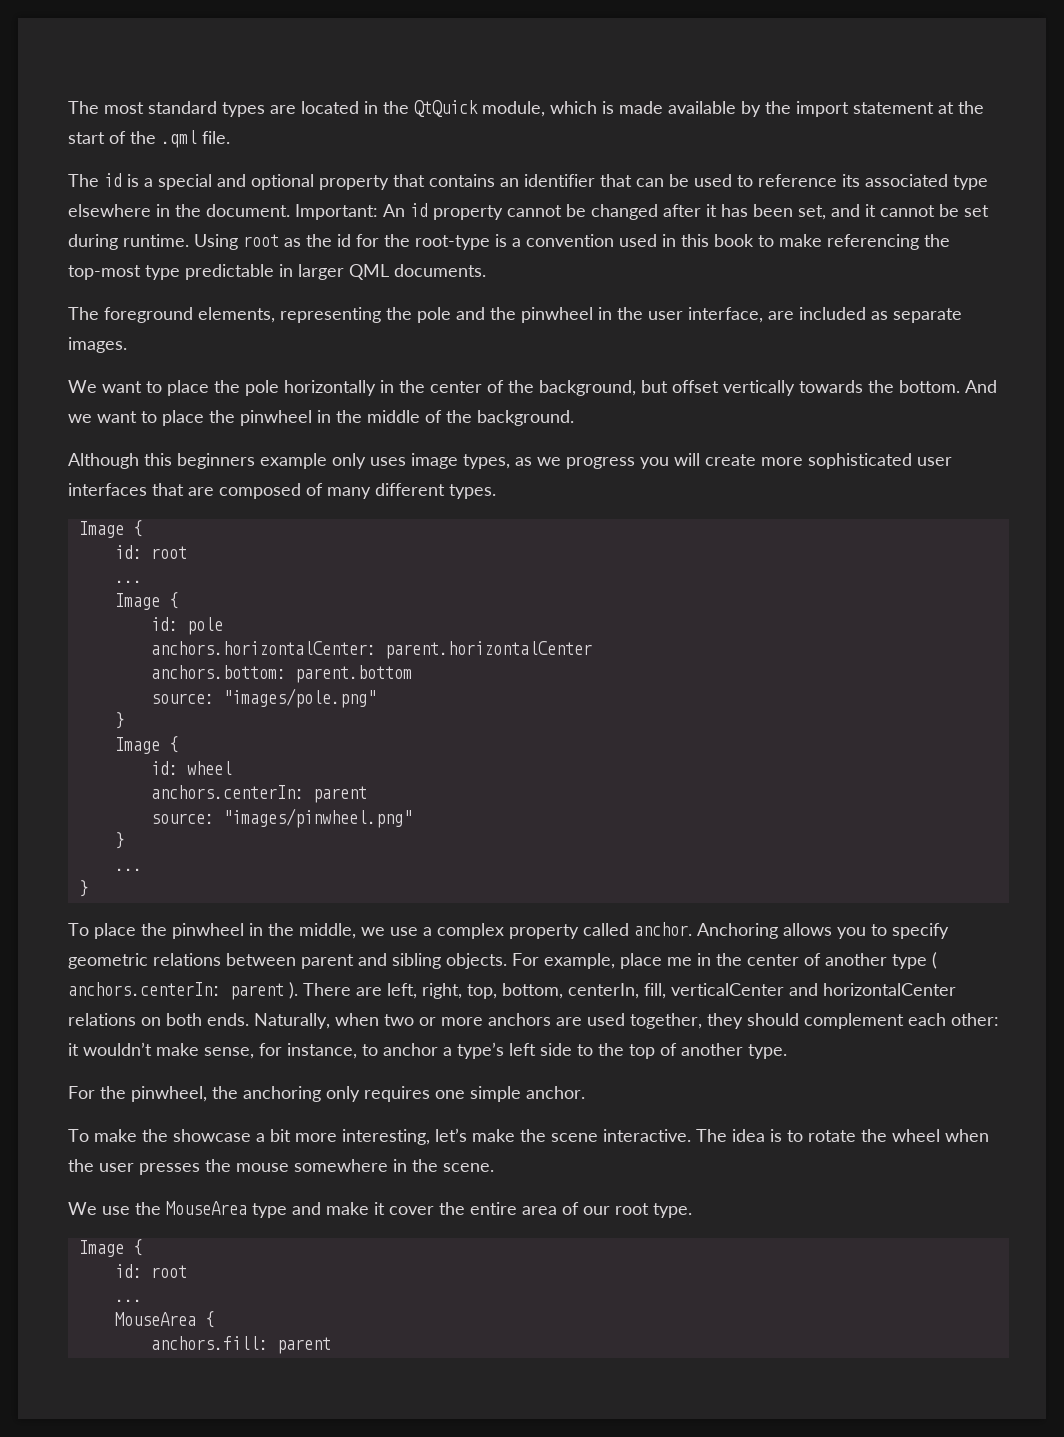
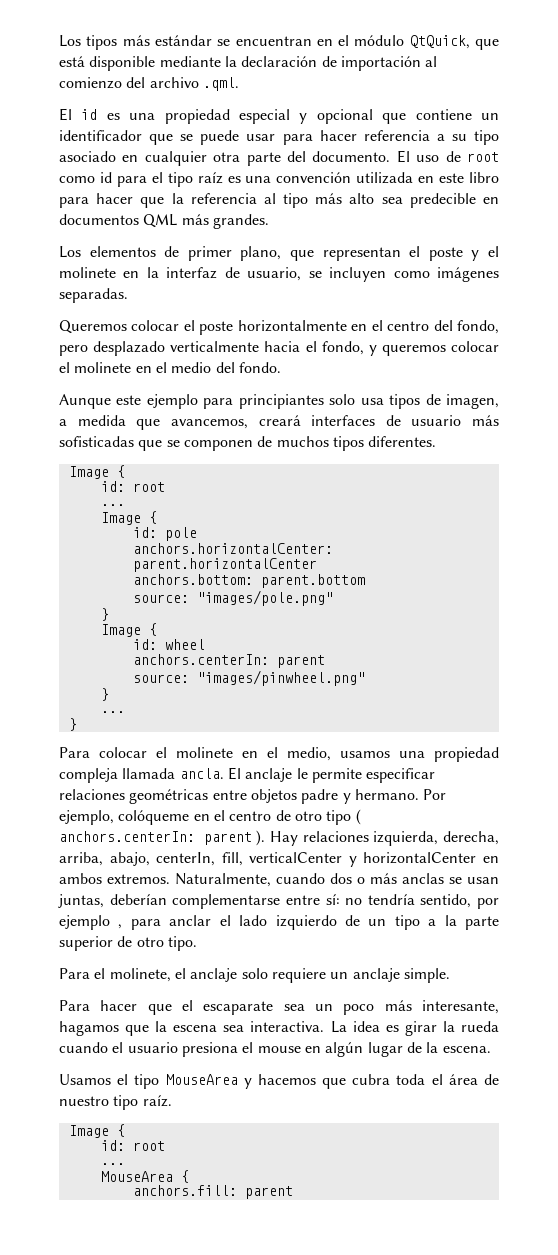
- The most standard types are located in the QtQuick module, which is made available by the import statement at the start of the .qml file.
- The id is a special and optional property that contains an identifier that can be used to reference its associated type elsewhere in the document. Important: An id property cannot be changed after it has been set, and it cannot be set during runtime. Using root as the id for the root-type is a convention used in this book to make referencing the top-most type predictable in larger QML documents.
- The foreground elements, representing the pole and the pinwheel in the user interface, are included as separate images.
- We want to place the pole horizontally in the center of the background, but offset vertically towards the bottom. And we want to place the pinwheel in the middle of the background.
- Although this beginners example only uses image types, as we progress you will create more sophisticated user interfaces that are composed of many different types.
+ Los tipos más estándar se encuentran en el módulo QtQuick, que está disponible mediante la declaración de importación al comienzo del archivo .qml.
+ El id es una propiedad especial y opcional que contiene un identificador que se puede usar para hacer referencia a su tipo asociado en cualquier otra parte del documento. El uso de root como id para el tipo raíz es una convención utilizada en este libro para hacer que la referencia al tipo más alto sea predecible en documentos QML más grandes.
+ Los elementos de primer plano, que representan el poste y el molinete en la interfaz de usuario, se incluyen como imágenes separadas.
+ Queremos colocar el poste horizontalmente en el centro del fondo, pero desplazado verticalmente hacia el fondo, y queremos colocar el molinete en el medio del fondo.
+ Aunque este ejemplo para principiantes solo usa tipos de imagen, a medida que avancemos, creará interfaces de usuario más sofisticadas que se componen de muchos tipos diferentes.
- To place the pinwheel in the middle, we use a complex property called anchor. Anchoring allows you to specify geometric relations between parent and sibling objects. For example, place me in the center of another type ( anchors.centerIn: parent ). There are left, right, top, bottom, centerIn, fill, verticalCenter and horizontalCenter relations on both ends. Naturally, when two or more anchors are used together, they should complement each other: it wouldn’t make sense, for instance, to anchor a type’s left side to the top of another type.
- For the pinwheel, the anchoring only requires one simple anchor.
- To make the showcase a bit more interesting, let’s make the scene interactive. The idea is to rotate the wheel when the user presses the mouse somewhere in the scene.
- We use the MouseArea type and make it cover the entire area of our root type.
+ Para colocar el molinete en el medio, usamos una propiedad compleja llamada ancla. El anclaje le permite especificar relaciones geométricas entre objetos padre y hermano. Por ejemplo, colóqueme en el centro de otro tipo ( anchors.centerIn: parent ). Hay relaciones izquierda, derecha, arriba, abajo, centerIn, fill, verticalCenter y horizontalCenter en ambos extremos. Naturalmente, cuando dos o más anclas se usan juntas, deberían complementarse entre sí: no tendría sentido, por ejemplo , para anclar el lado izquierdo de un tipo a la parte superior de otro tipo.
+ Para el molinete, el anclaje solo requiere un anclaje simple.
+ Para hacer que el escaparate sea un poco más interesante, hagamos que la escena sea interactiva. La idea es girar la rueda cuando el usuario presiona el mouse en algún lugar de la escena.
+ Usamos el tipo MouseArea y hacemos que cubra toda el área de nuestro tipo raíz.

